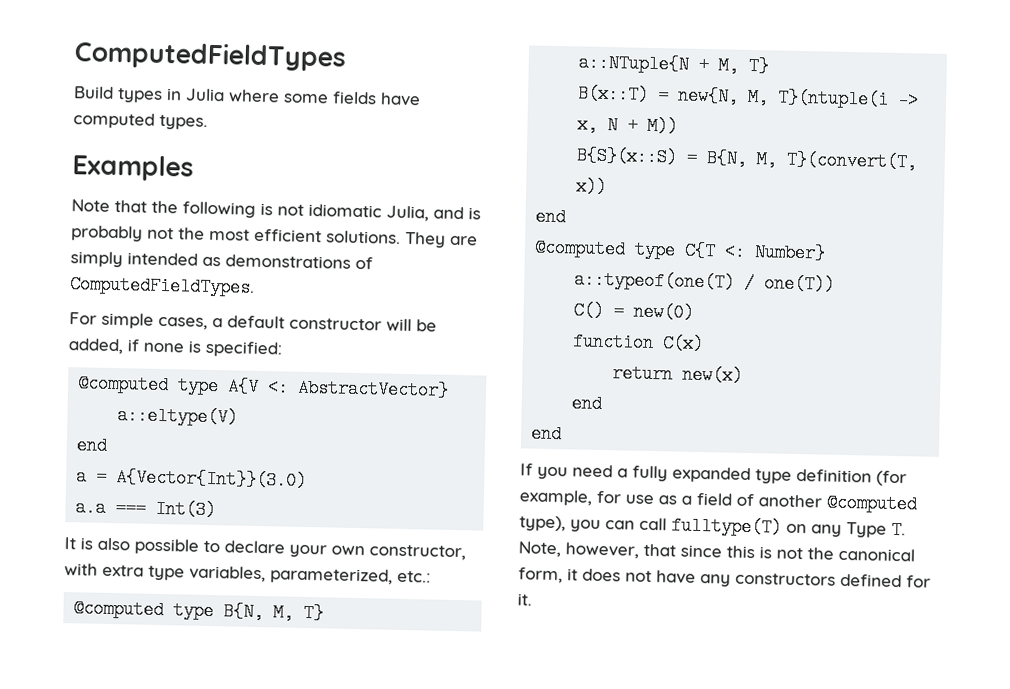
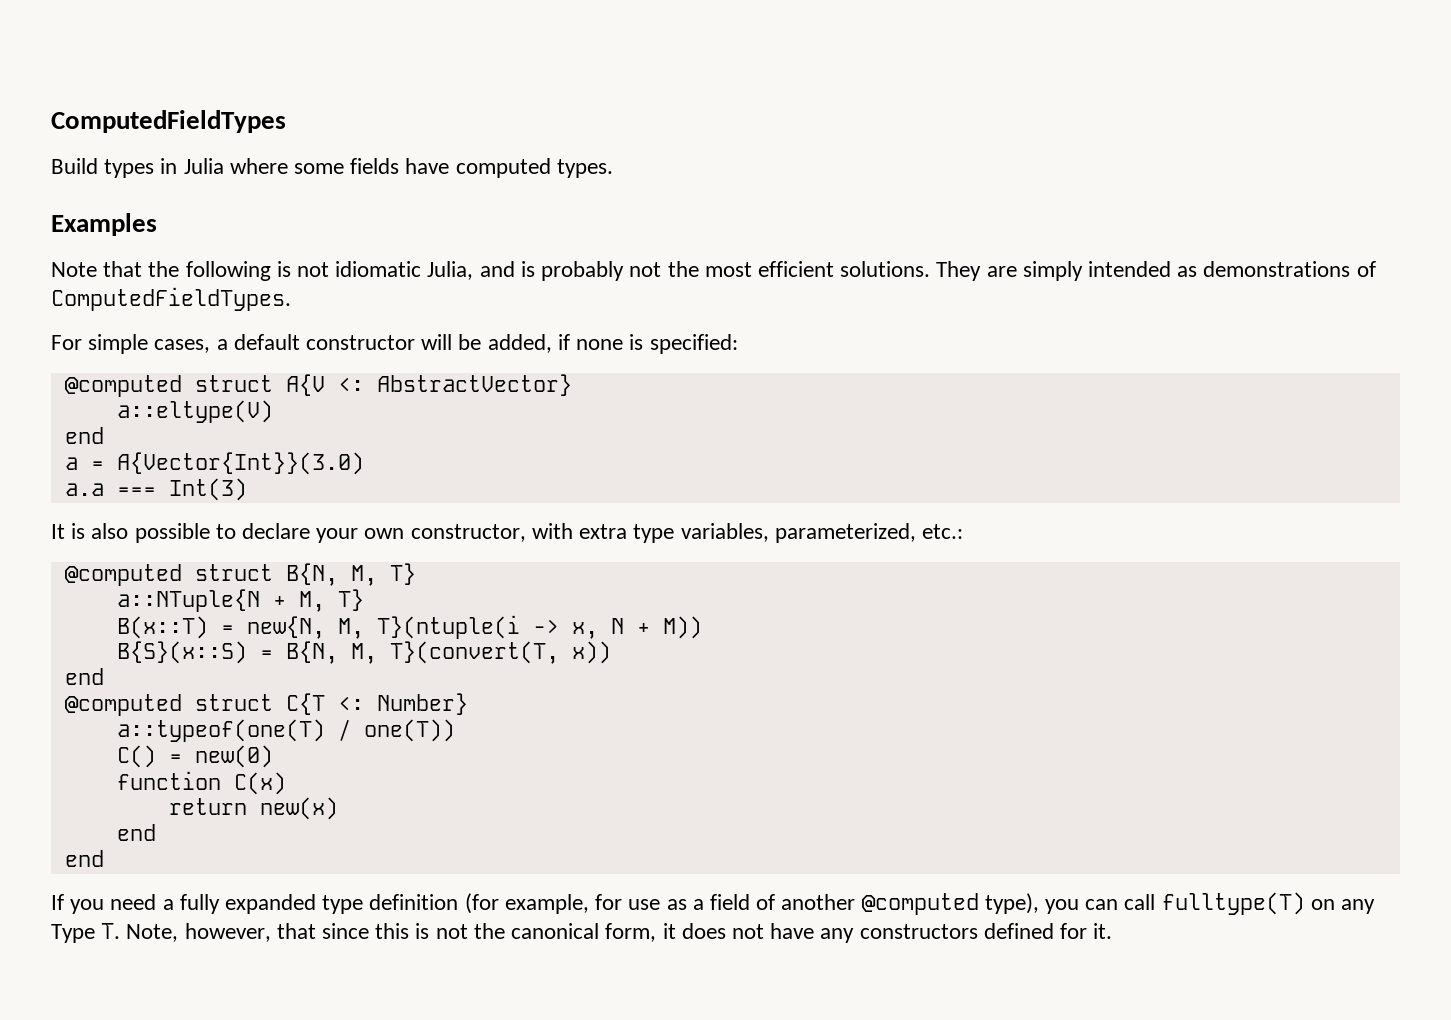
- @computed type A{V <: AbstractVector}
+ @computed struct A{V <: AbstractVector}
- @computed type B{N, M, T}
+ @computed struct B{N, M, T}
- @computed type C{T <: Number}
+ @computed struct C{T <: Number}

